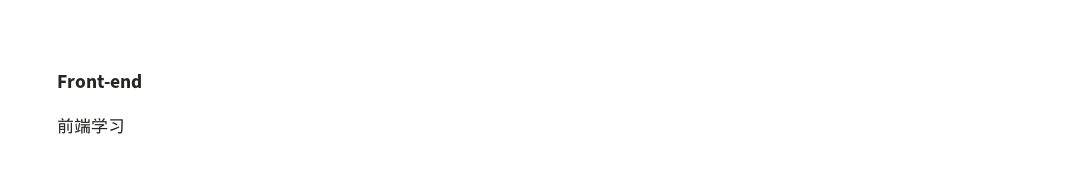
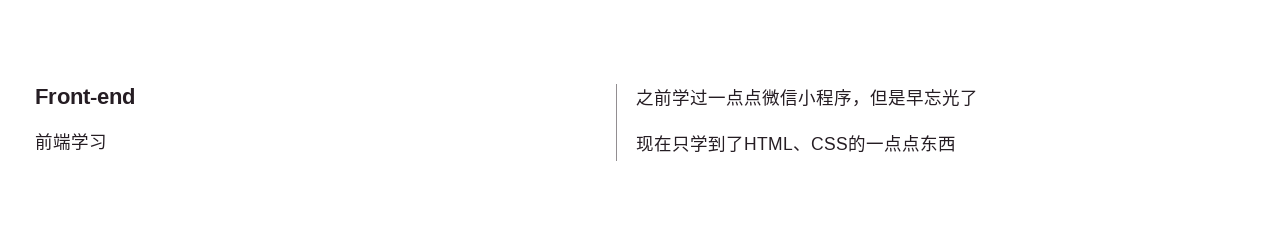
+ 之前学过一点点微信小程序，但是早忘光了
+ 现在只学到了HTML、CSS的一点点东西

